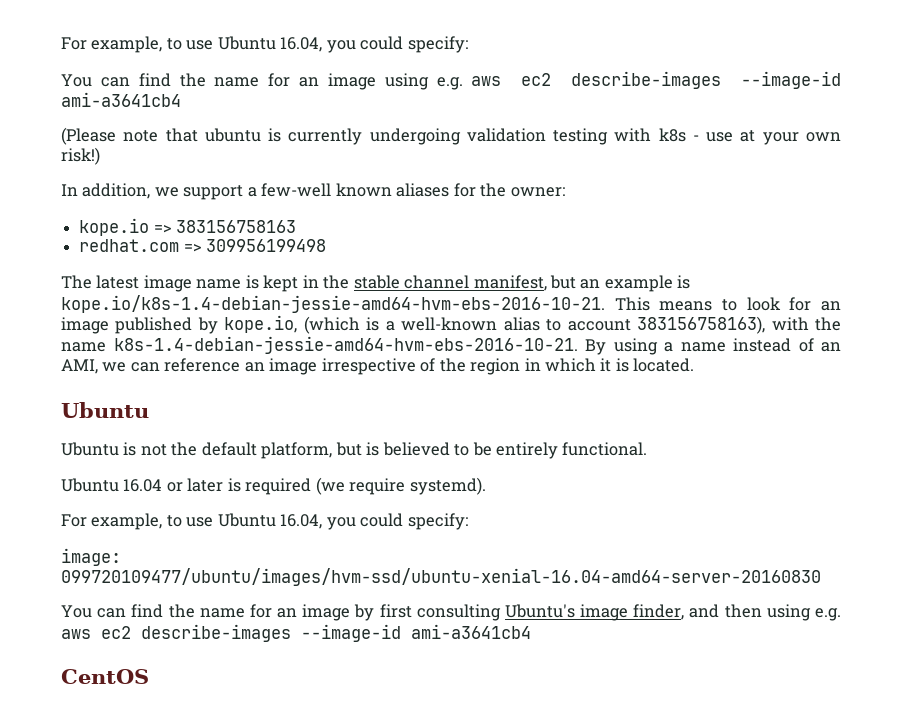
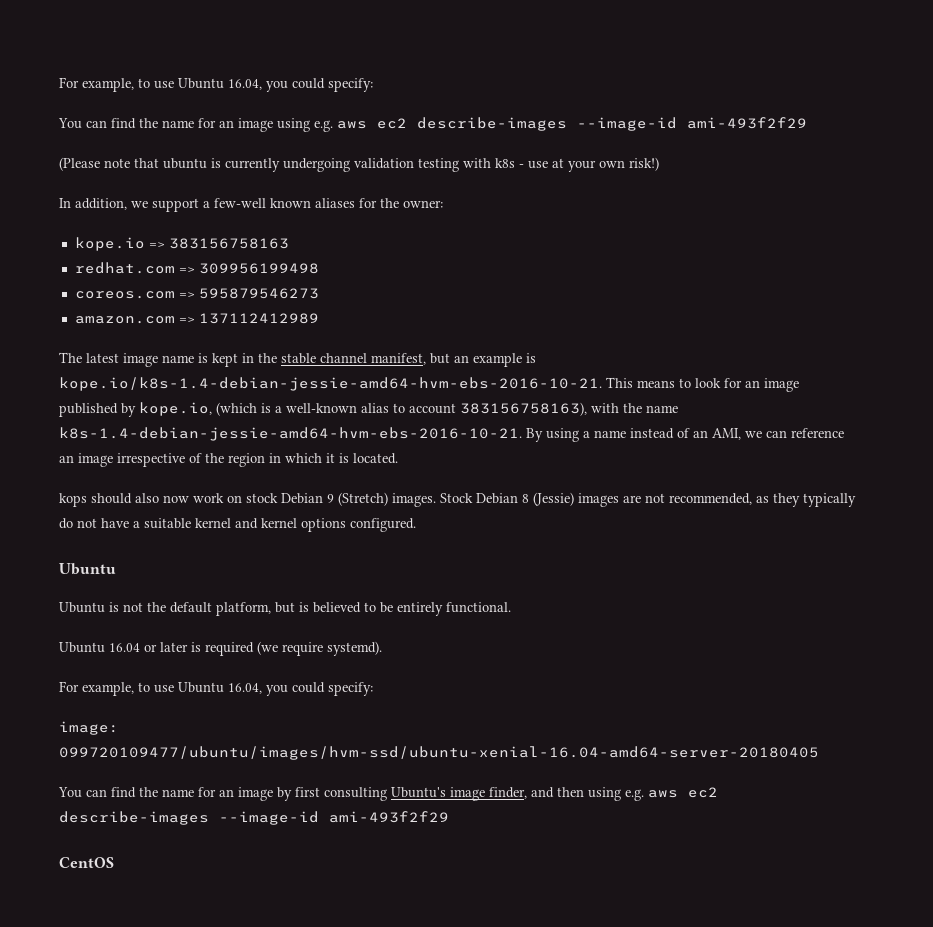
- You can find the name for an image using e.g. aws ec2 describe-images --image-id ami-a3641cb4
+ You can find the name for an image using e.g. aws ec2 describe-images --image-id ami-493f2f29
+ coreos.com => 595879546273
+ amazon.com => 137112412989
+ kops should also now work on stock Debian 9 (Stretch) images. Stock Debian 8 (Jessie) images are not recommended, as they typically do not have a suitable kernel and kernel options configured.
- image: 099720109477/ubuntu/images/hvm-ssd/ubuntu-xenial-16.04-amd64-server-20160830
+ image: 099720109477/ubuntu/images/hvm-ssd/ubuntu-xenial-16.04-amd64-server-20180405
- You can find the name for an image by first consulting Ubuntu's image finder, and then using e.g. aws ec2 describe-images --image-id ami-a3641cb4
+ You can find the name for an image by first consulting Ubuntu's image finder, and then using e.g. aws ec2 describe-images --image-id ami-493f2f29

